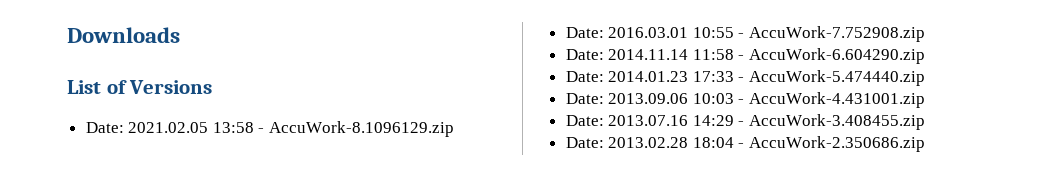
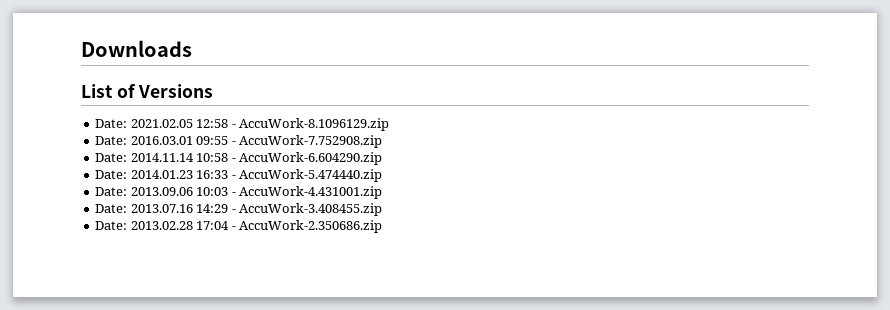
- Date: 2021.02.05 13:58 - AccuWork-8.1096129.zip
+ Date: 2021.02.05 12:58 - AccuWork-8.1096129.zip
- Date: 2016.03.01 10:55 - AccuWork-7.752908.zip
+ Date: 2016.03.01 09:55 - AccuWork-7.752908.zip
- Date: 2014.11.14 11:58 - AccuWork-6.604290.zip
+ Date: 2014.11.14 10:58 - AccuWork-6.604290.zip
- Date: 2014.01.23 17:33 - AccuWork-5.474440.zip
+ Date: 2014.01.23 16:33 - AccuWork-5.474440.zip
- Date: 2013.02.28 18:04 - AccuWork-2.350686.zip
+ Date: 2013.02.28 17:04 - AccuWork-2.350686.zip

